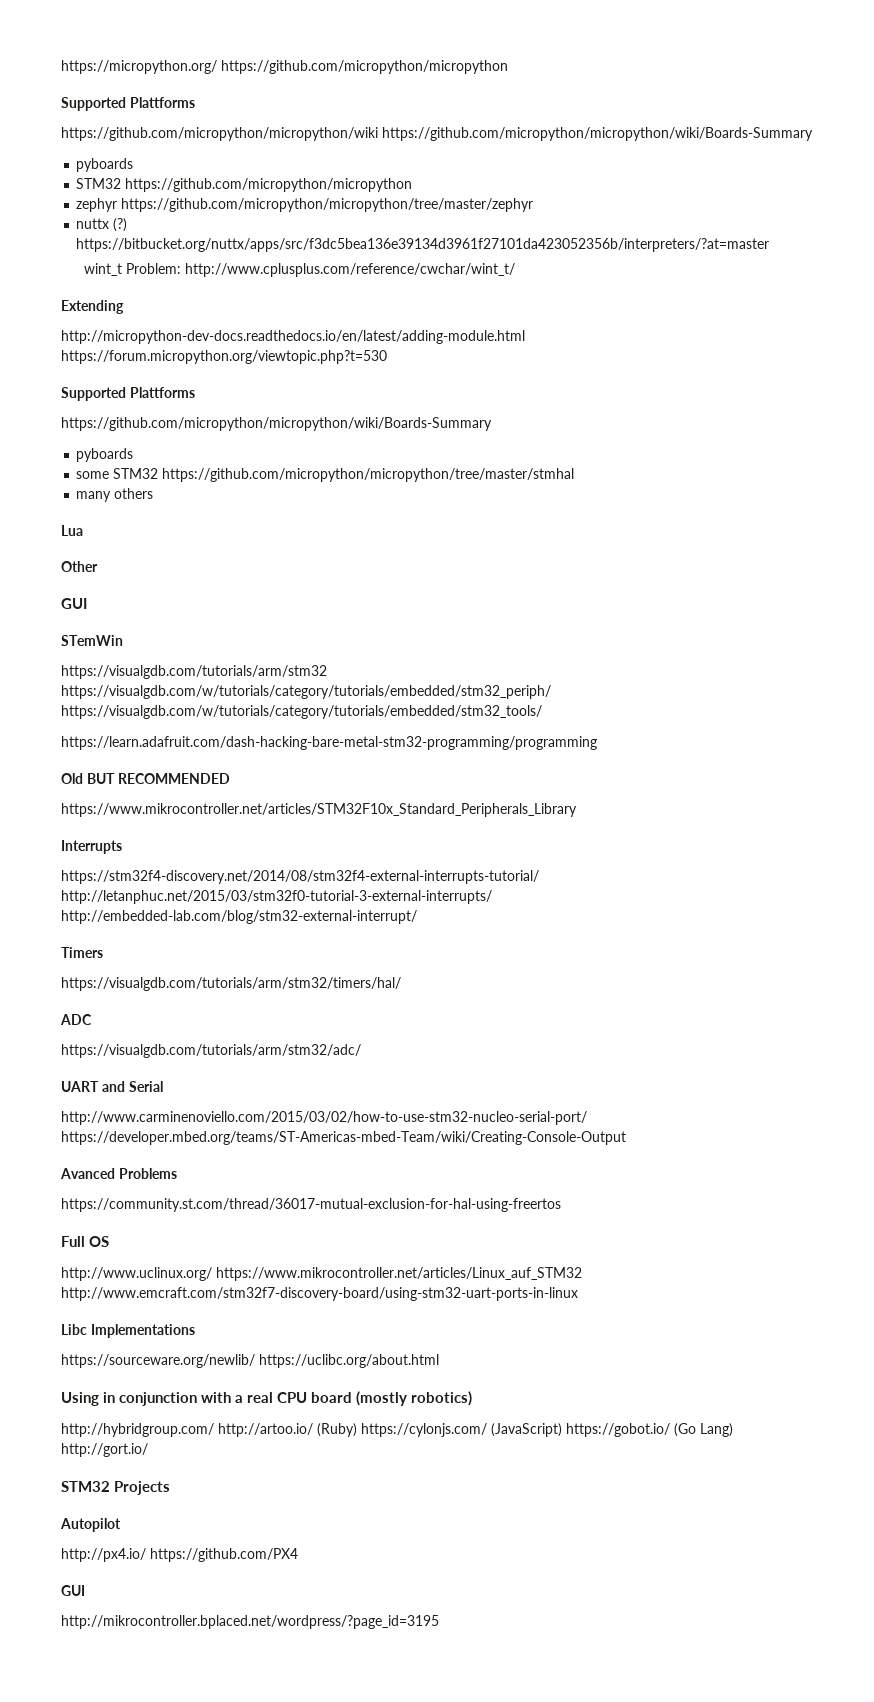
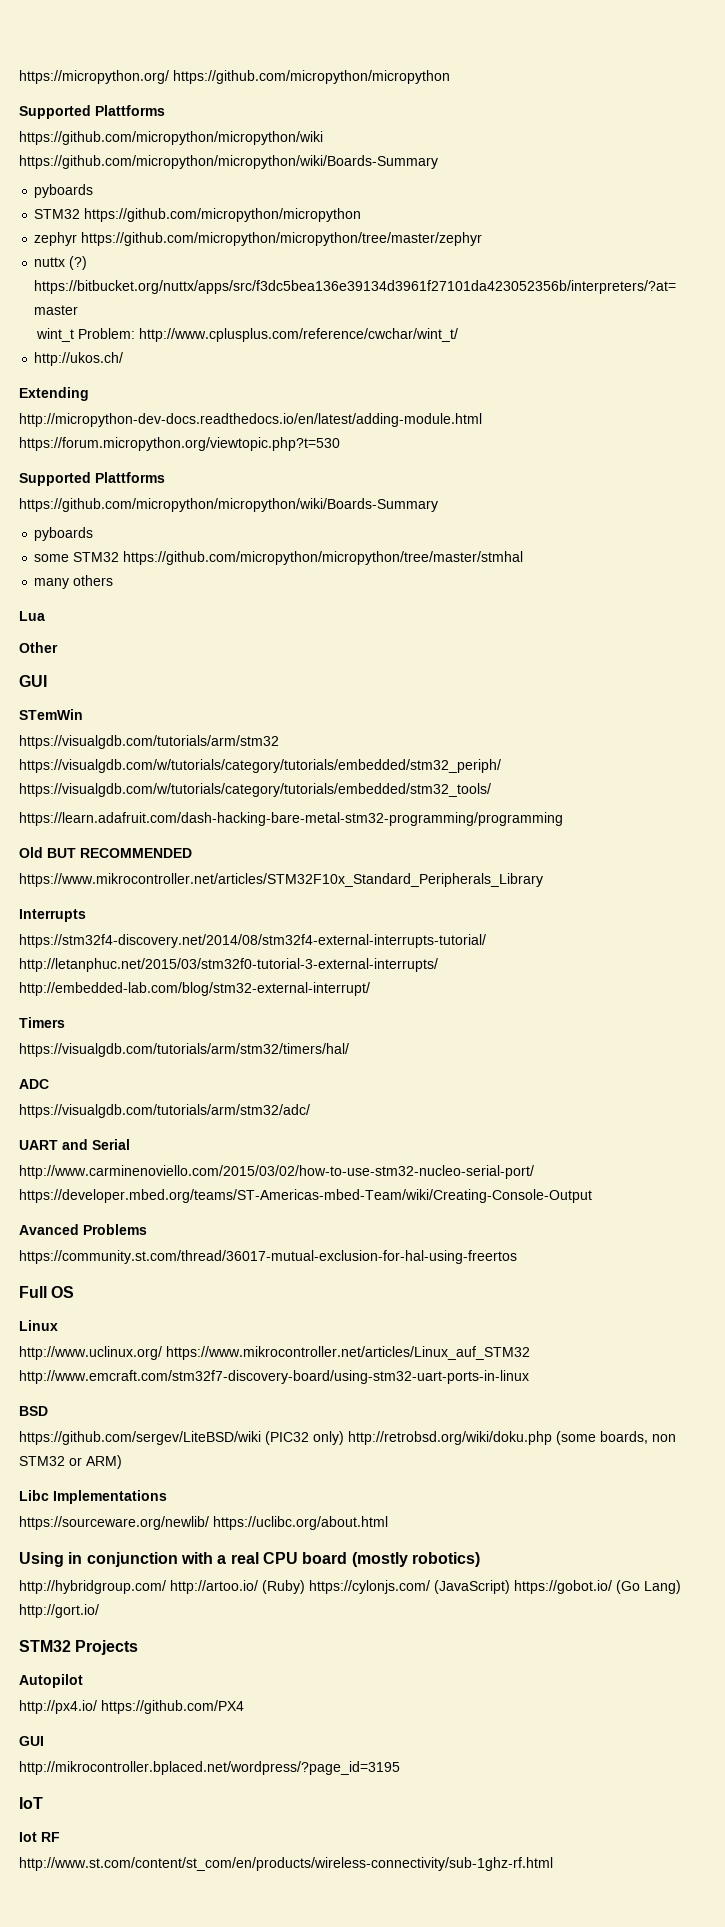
+ http://ukos.ch/
+ Linux
+ BSD
+ https://github.com/sergev/LiteBSD/wiki (PIC32 only) http://retrobsd.org/wiki/doku.php (some boards, non STM32 or ARM)
+ IoT
+ Iot RF
+ http://www.st.com/content/st_com/en/products/wireless-connectivity/sub-1ghz-rf.html

